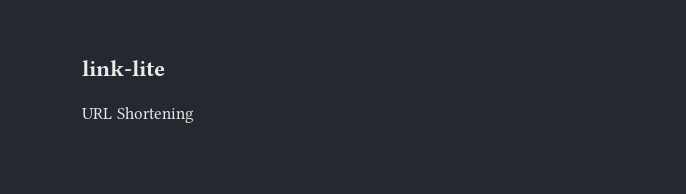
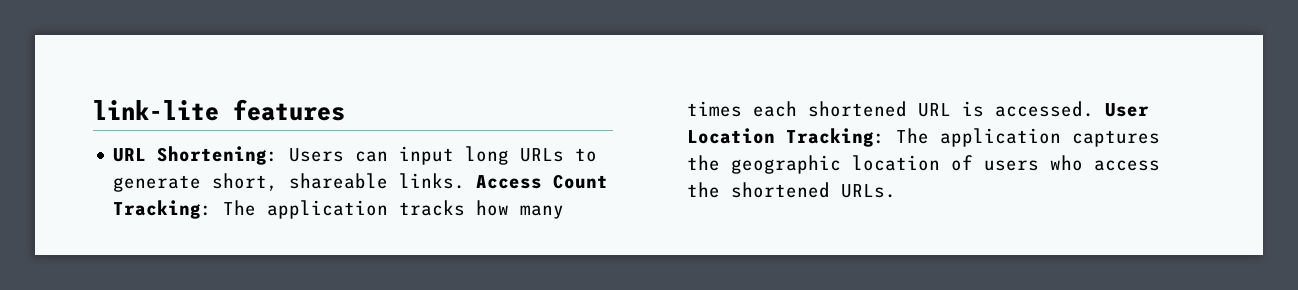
- link-lite
- URL Shortening
+ link-lite features
+ URL Shortening: Users can input long URLs to generate short, shareable links. Access Count Tracking: The application tracks how many times each shortened URL is accessed. User Location Tracking: The application captures the geographic location of users who access the shortened URLs.

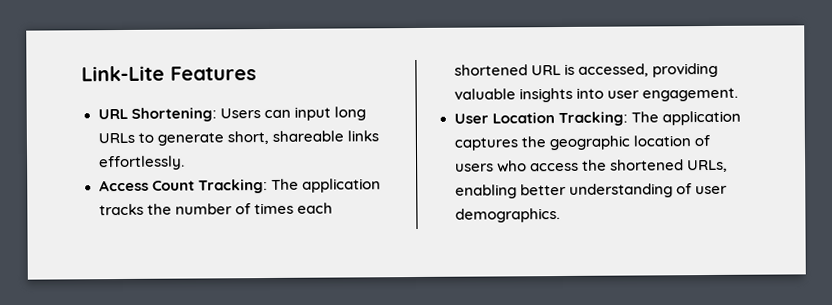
- link-lite features
+ Link-Lite Features
- URL Shortening: Users can input long URLs to generate short, shareable links. Access Count Tracking: The application tracks how many times each shortened URL is accessed. User Location Tracking: The application captures the geographic location of users who access the shortened URLs.
+ URL Shortening: Users can input long URLs to generate short, shareable links effortlessly.
+ Access Count Tracking: The application tracks the number of times each shortened URL is accessed, providing valuable insights into user engagement.
+ User Location Tracking: The application captures the geographic location of users who access the shortened URLs, enabling better understanding of user demographics.

